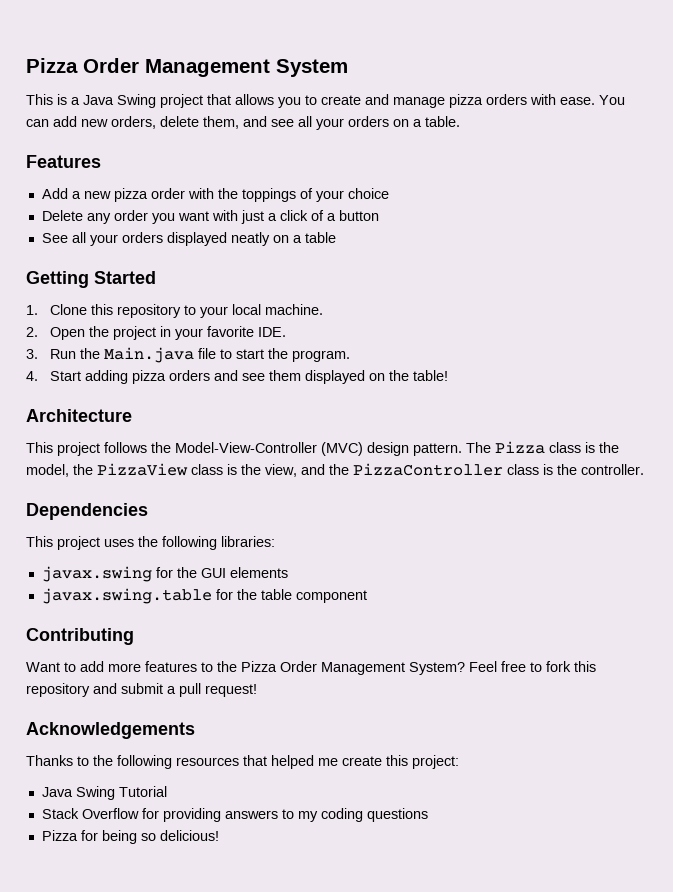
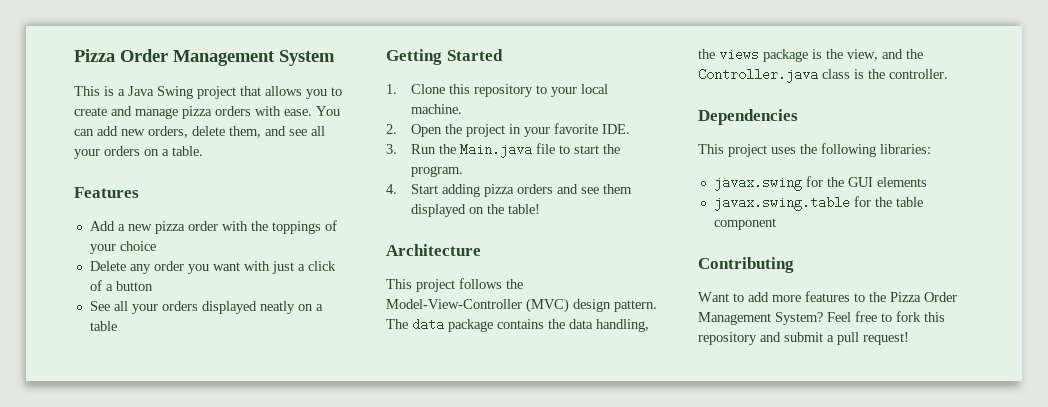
- The Pizza class is the model, the PizzaView class is the view, and the PizzaController class is the controller.
+ The data package contains the data handling, the views package is the view, and the Controller.java class is the controller.
- Acknowledgements
- Thanks to the following resources that helped me create this project:
- Java Swing Tutorial
- Stack Overflow for providing answers to my coding questions
- Pizza for being so delicious!

